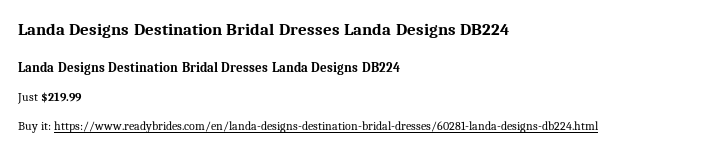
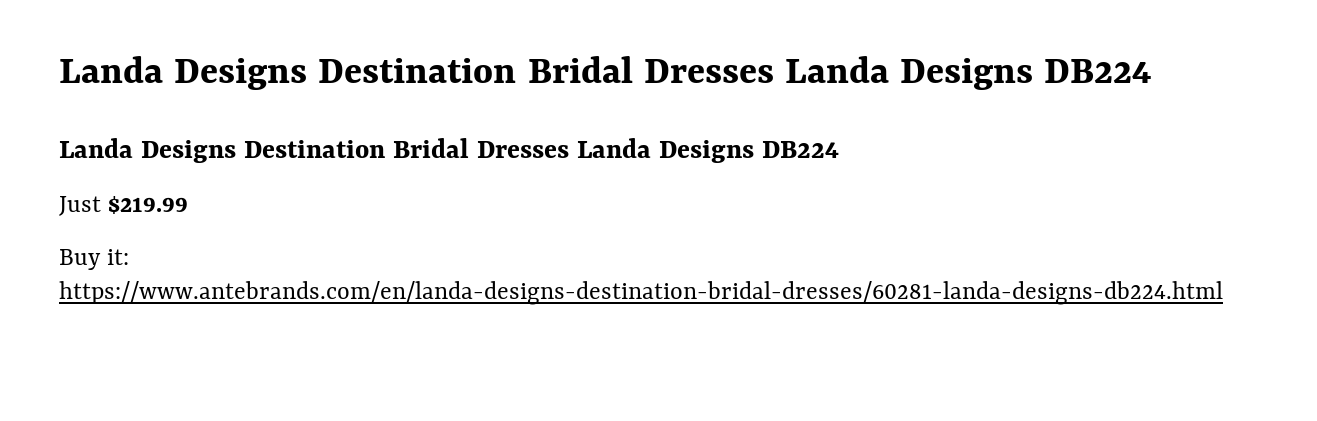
- Buy it: https://www.readybrides.com/en/landa-designs-destination-bridal-dresses/60281-landa-designs-db224.html
+ Buy it: https://www.antebrands.com/en/landa-designs-destination-bridal-dresses/60281-landa-designs-db224.html

